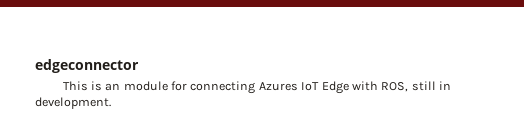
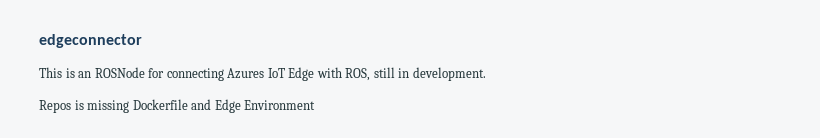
- This is an module for connecting Azures IoT Edge with ROS, still in development.
+ This is an ROSNode for connecting Azures IoT Edge with ROS, still in development.
+ Repos is missing Dockerfile and Edge Environment

